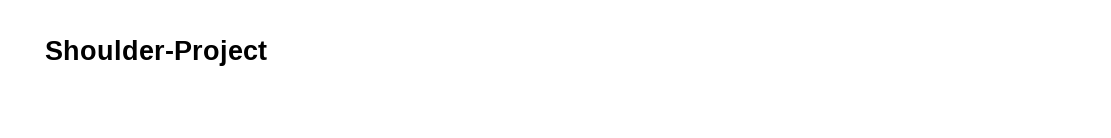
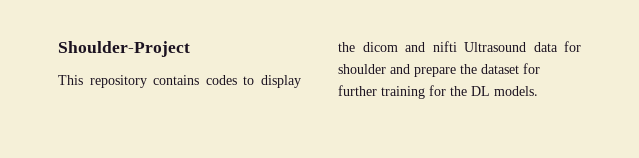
+ This repository contains codes to display the dicom and nifti Ultrasound data for shoulder and prepare the dataset for further training for the DL models.

